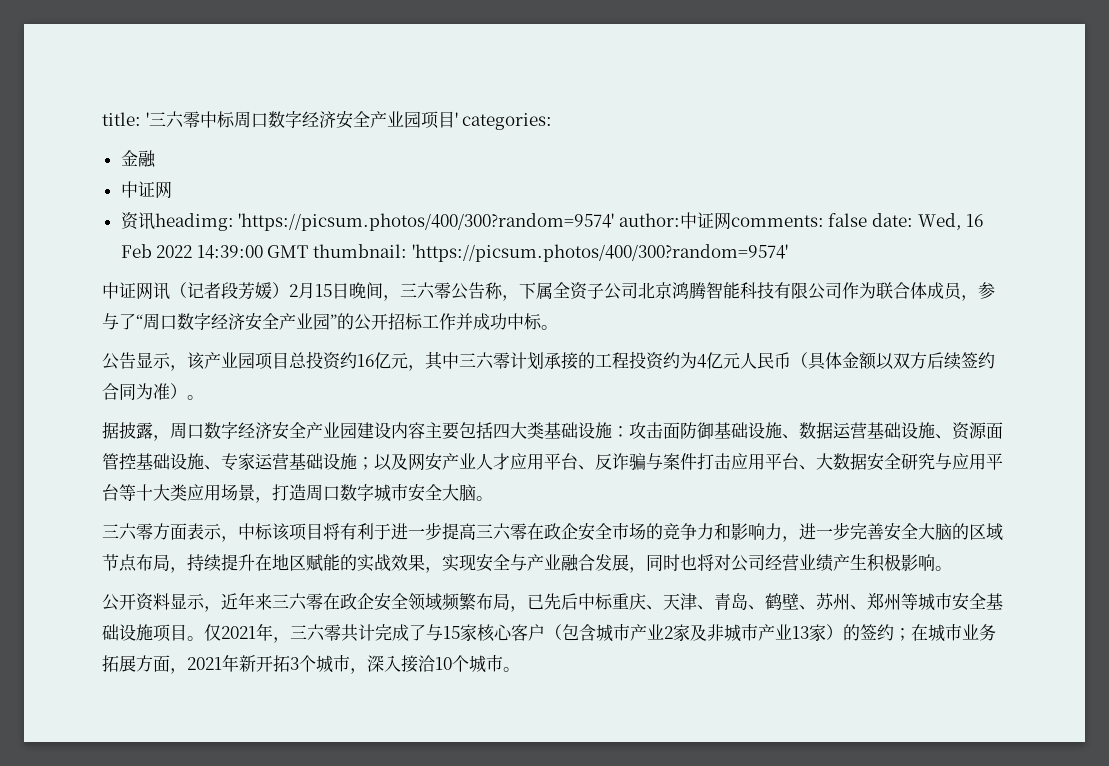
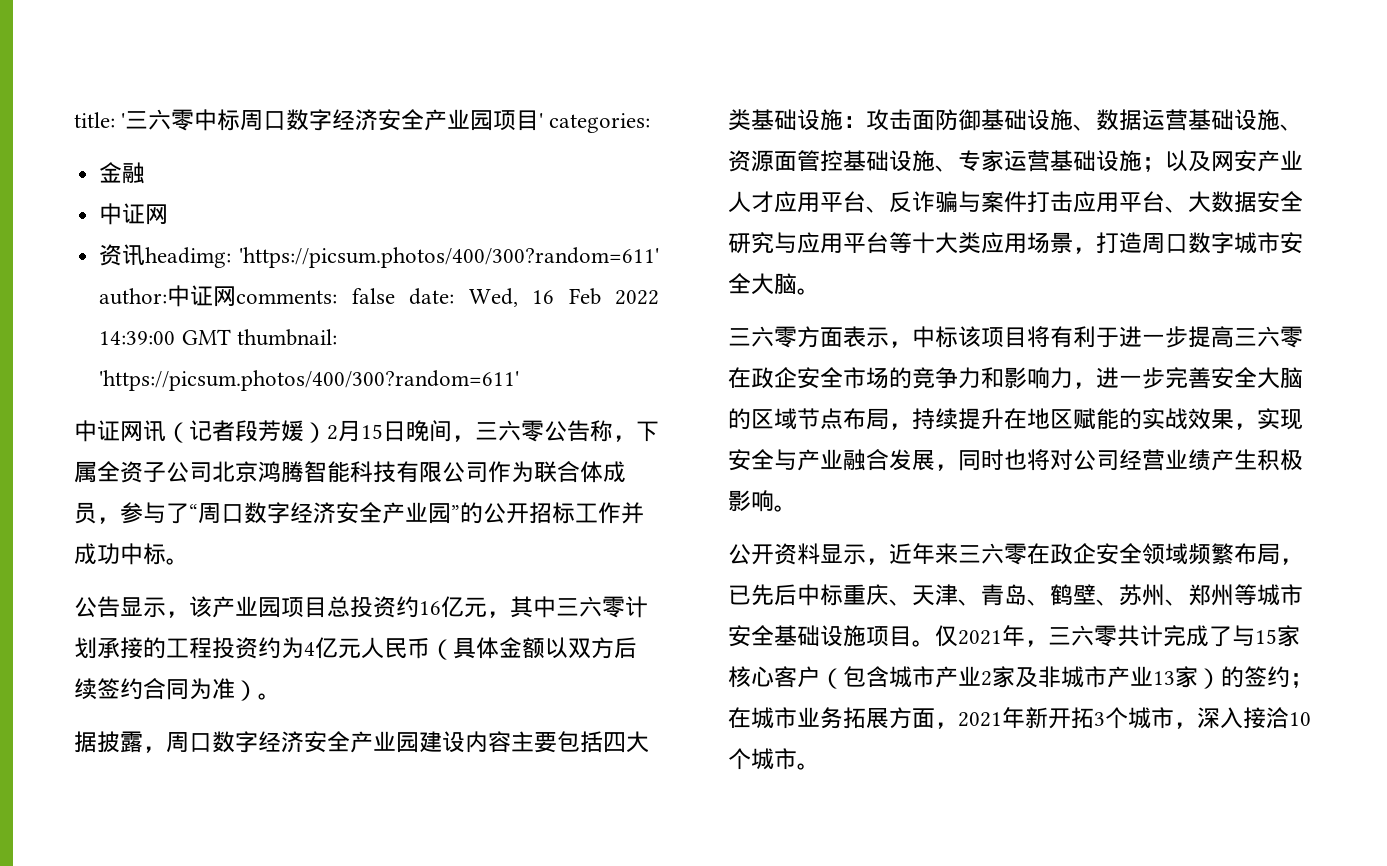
- 资讯headimg: 'https://picsum.photos/400/300?random=9574' author:中证网comments: false date: Wed, 16 Feb 2022 14:39:00 GMT thumbnail: 'https://picsum.photos/400/300?random=9574'
+ 资讯headimg: 'https://picsum.photos/400/300?random=611' author:中证网comments: false date: Wed, 16 Feb 2022 14:39:00 GMT thumbnail: 'https://picsum.photos/400/300?random=611'

